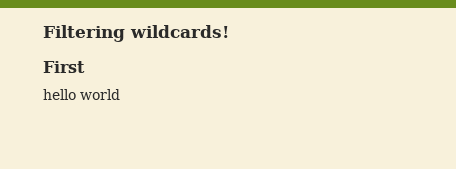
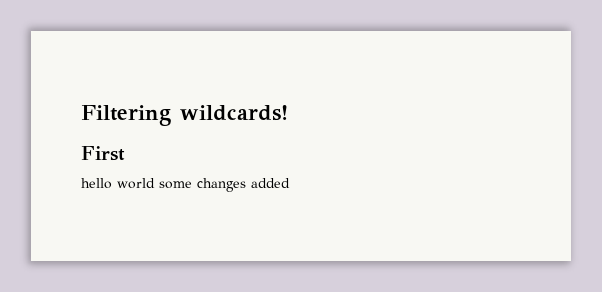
- hello world
+ hello world some changes added

